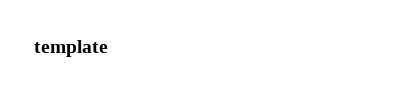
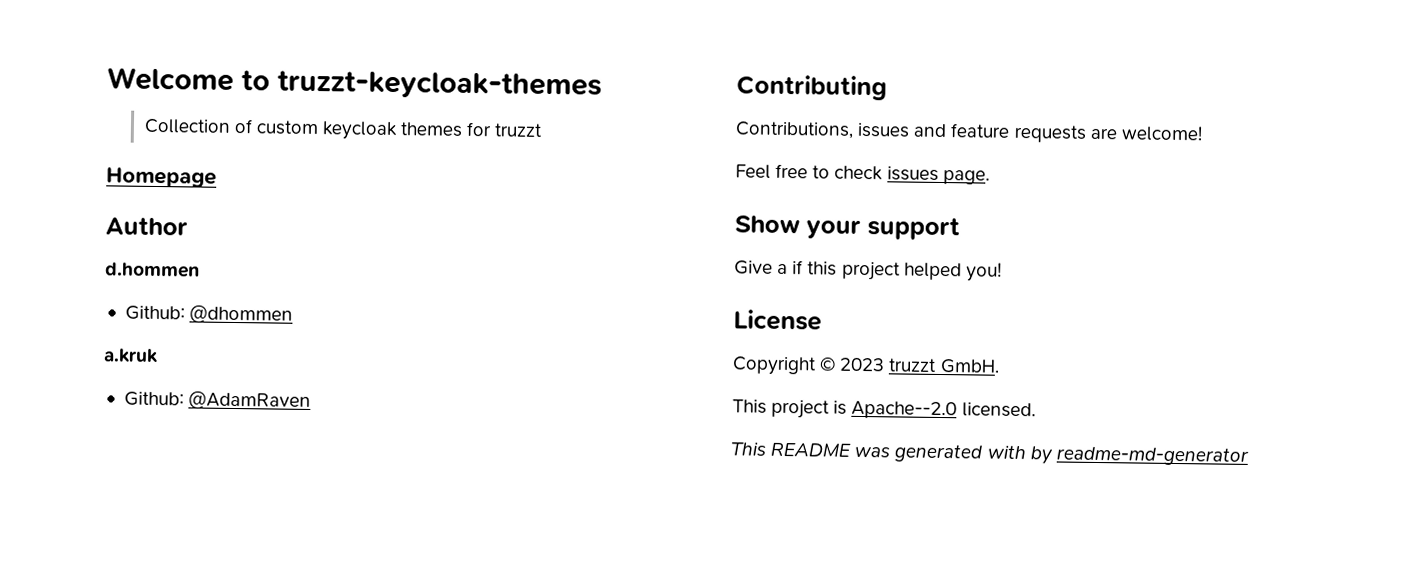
- template
+ Welcome to truzzt-keycloak-themes
+ Collection of custom keycloak themes for truzzt
+ Homepage
+ Author
+ d.hommen
+ Github: @dhommen
+ a.kruk
+ Github: @AdamRaven
+ Contributing
+ Contributions, issues and feature requests are welcome!
+ Feel free to check issues page.
+ Show your support
+ Give a if this project helped you!
+ License
+ Copyright © 2023 truzzt GmbH.
+ This project is Apache--2.0 licensed.
+ This README was generated with by readme-md-generator

